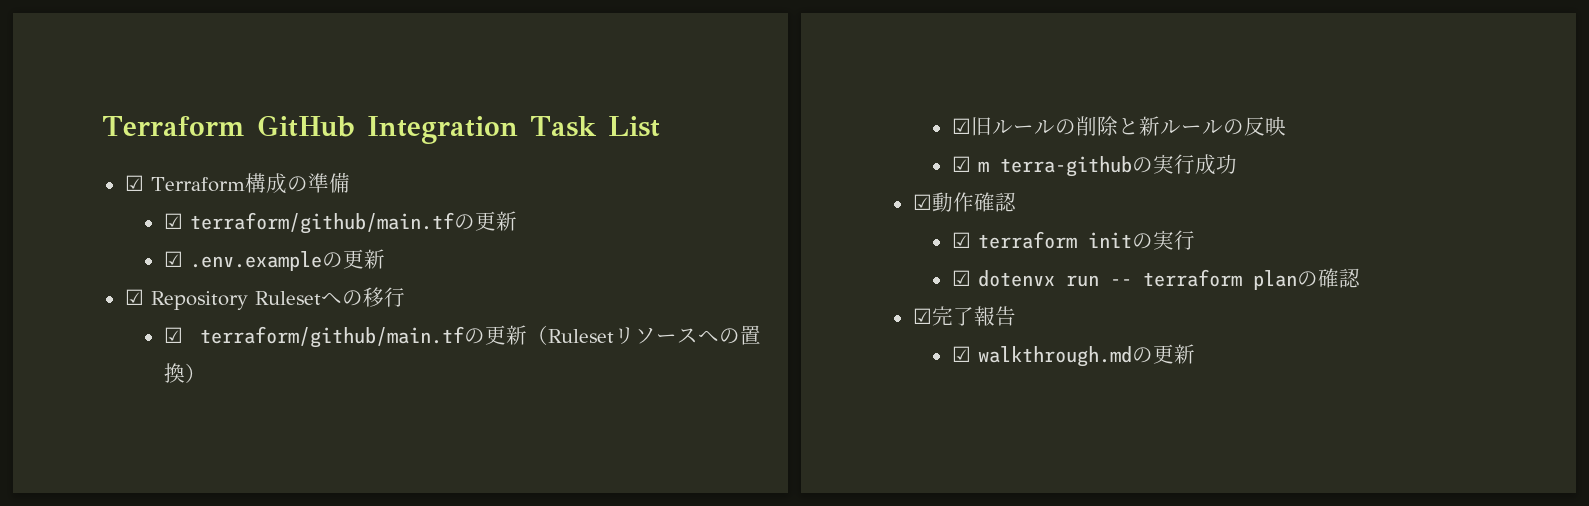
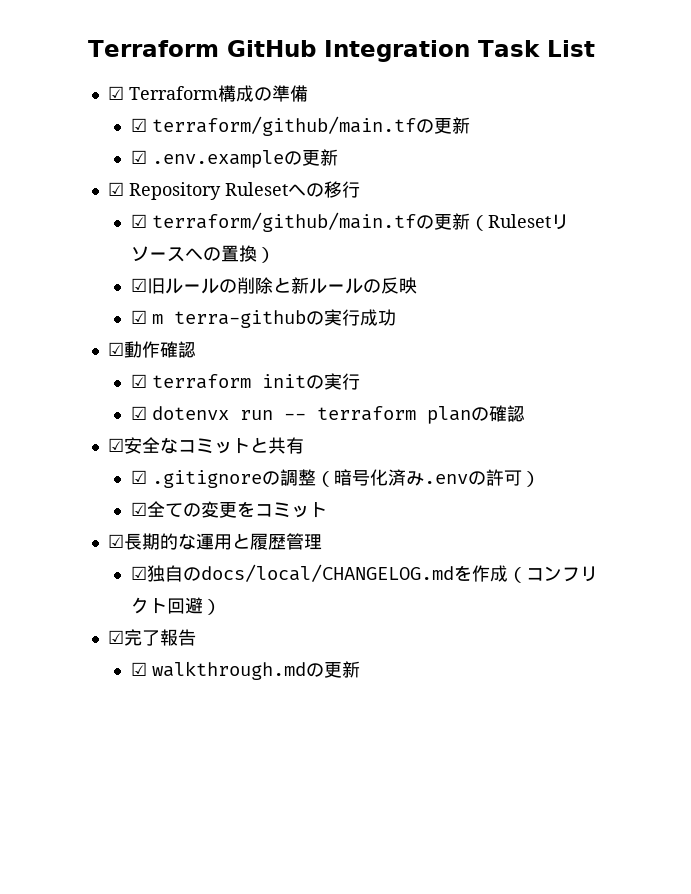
+ ☑安全なコミットと共有
+ ☑ .gitignoreの調整（暗号化済み.envの許可）
+ ☑全ての変更をコミット
+ ☑長期的な運用と履歴管理
+ ☑独自のdocs/local/CHANGELOG.mdを作成（コンフリクト回避）

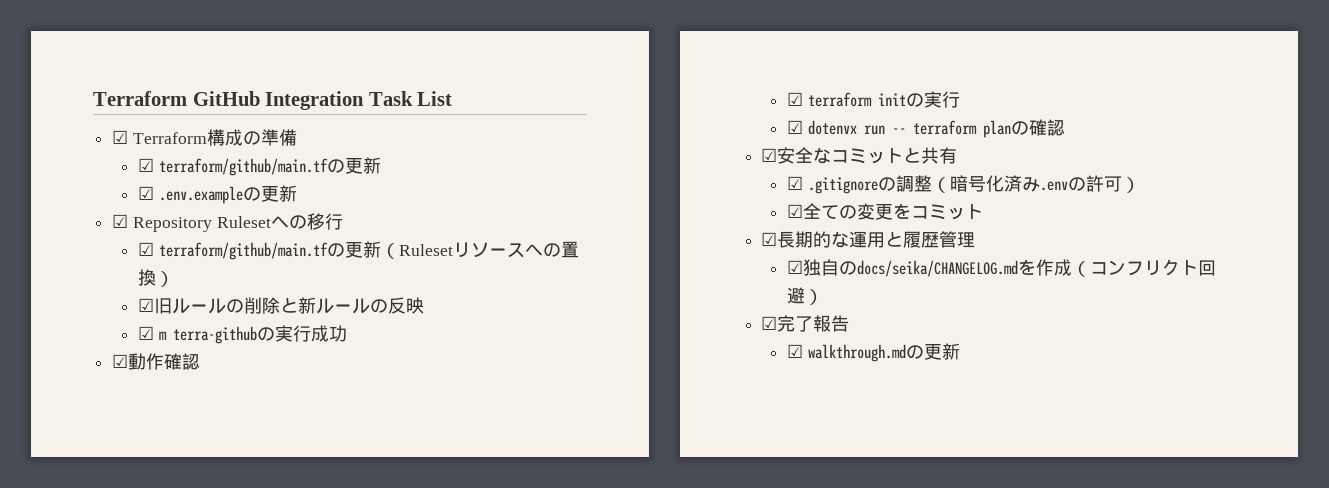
- ☑独自のdocs/local/CHANGELOG.mdを作成（コンフリクト回避）
+ ☑独自のdocs/seika/CHANGELOG.mdを作成（コンフリクト回避）

